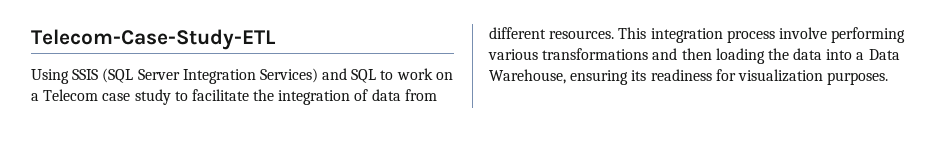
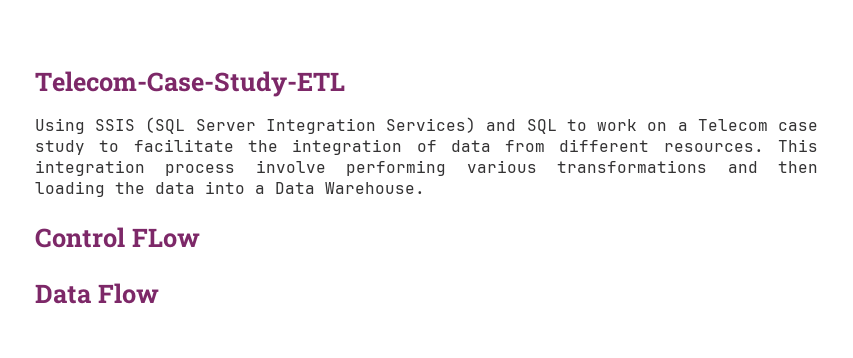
- This integration process involve performing various transformations and then loading the data into a Data Warehouse, ensuring its readiness for visualization purposes.
+ This integration process involve performing various transformations and then loading the data into a Data Warehouse.
+ Control FLow
+ Data Flow

